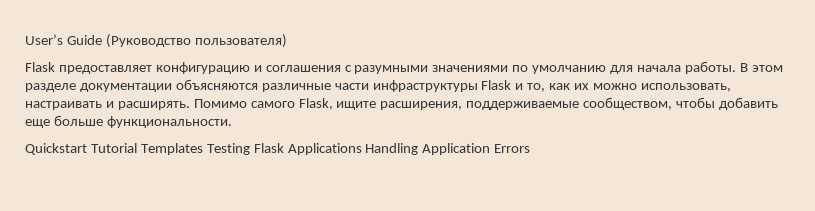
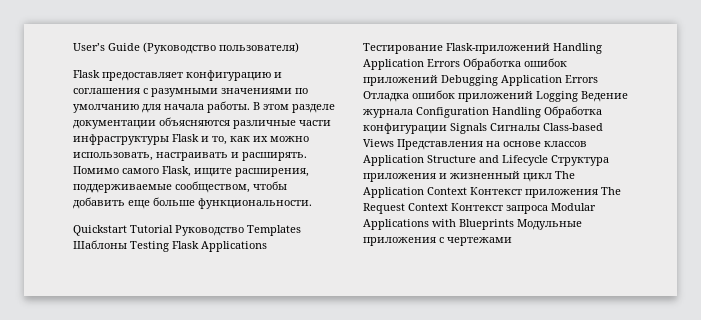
- Quickstart Tutorial Templates Testing Flask Applications Handling Application Errors
+ Quickstart Tutorial Руководство Templates Шаблоны Testing Flask Applications Тестирование Flask-приложений Handling Application Errors Обработка ошибок приложений Debugging Application Errors Отладка ошибок приложений Logging Ведение журнала Configuration Handling Обработка конфигурации Signals Сигналы Class-based Views Представления на основе классов Application Structure and Lifecycle Структура приложения и жизненный цикл The Application Context Контекст приложения The Request Context Контекст запроса Modular Applications with Blueprints Модульные приложения с чертежами

